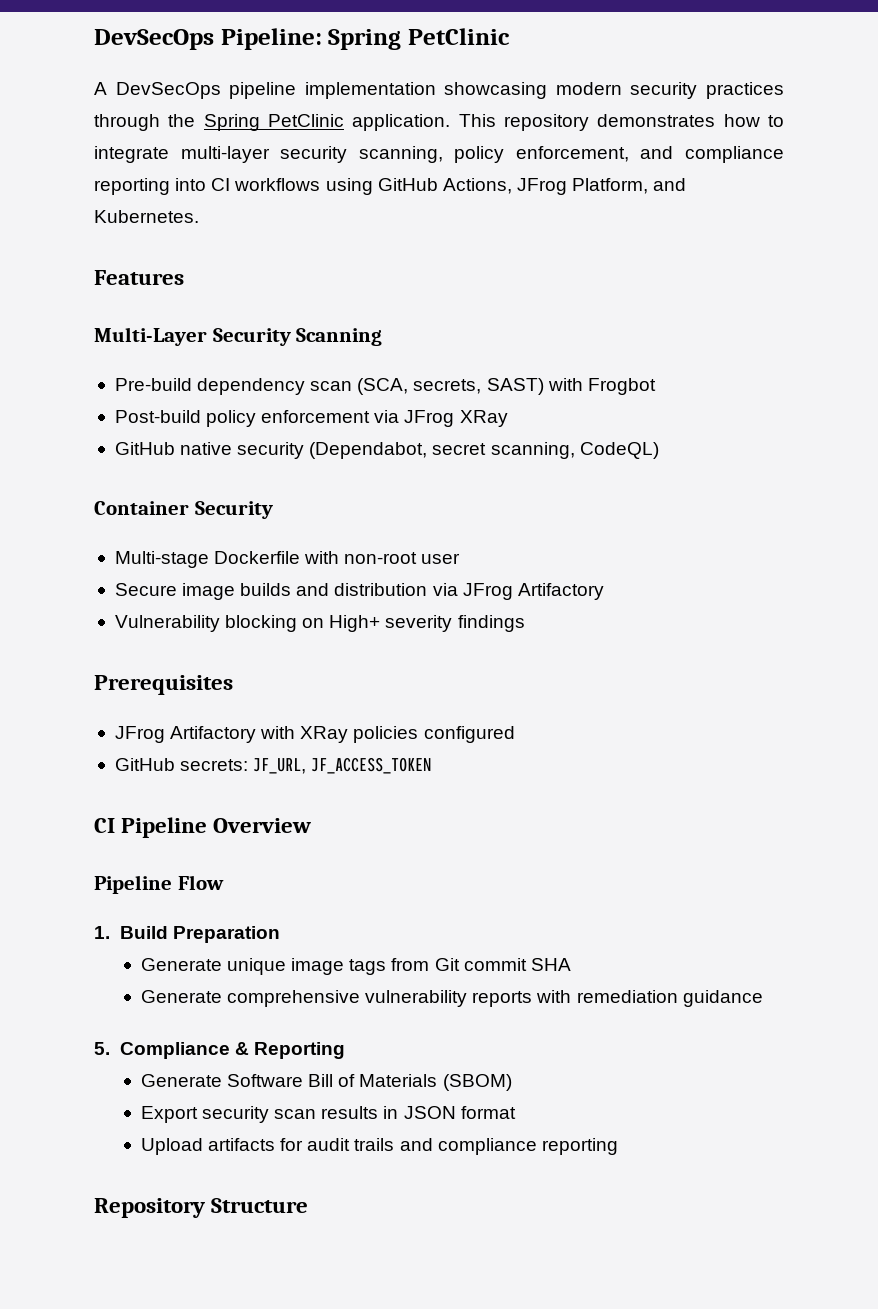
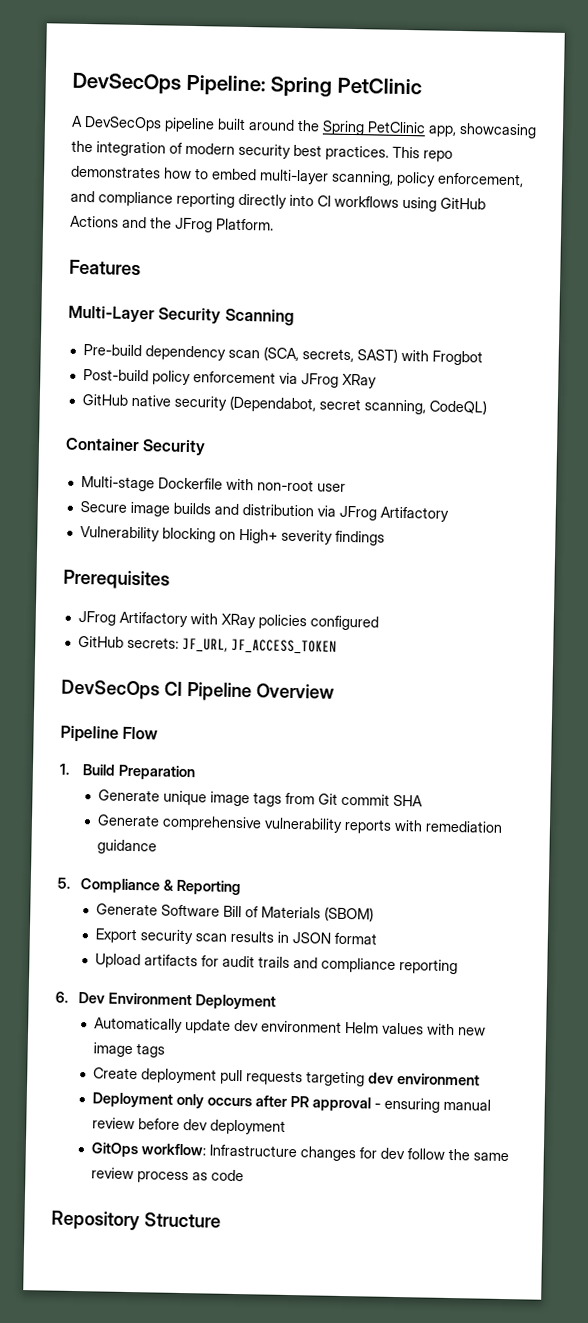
- A DevSecOps pipeline implementation showcasing modern security practices through the Spring PetClinic application. This repository demonstrates how to integrate multi-layer security scanning, policy enforcement, and compliance reporting into CI workflows using GitHub Actions, JFrog Platform, and Kubernetes.
+ A DevSecOps pipeline built around the Spring PetClinic app, showcasing the integration of modern security best practices. This repo demonstrates how to embed multi-layer scanning, policy enforcement, and compliance reporting directly into CI workflows using GitHub Actions and the JFrog Platform.
- CI Pipeline Overview
+ DevSecOps CI Pipeline Overview
+ 6. Dev Environment Deployment
+ Automatically update dev environment Helm values with new image tags
+ Create deployment pull requests targeting dev environment
+ Deployment only occurs after PR approval - ensuring manual review before dev deployment
+ GitOps workflow: Infrastructure changes for dev follow the same review process as code

